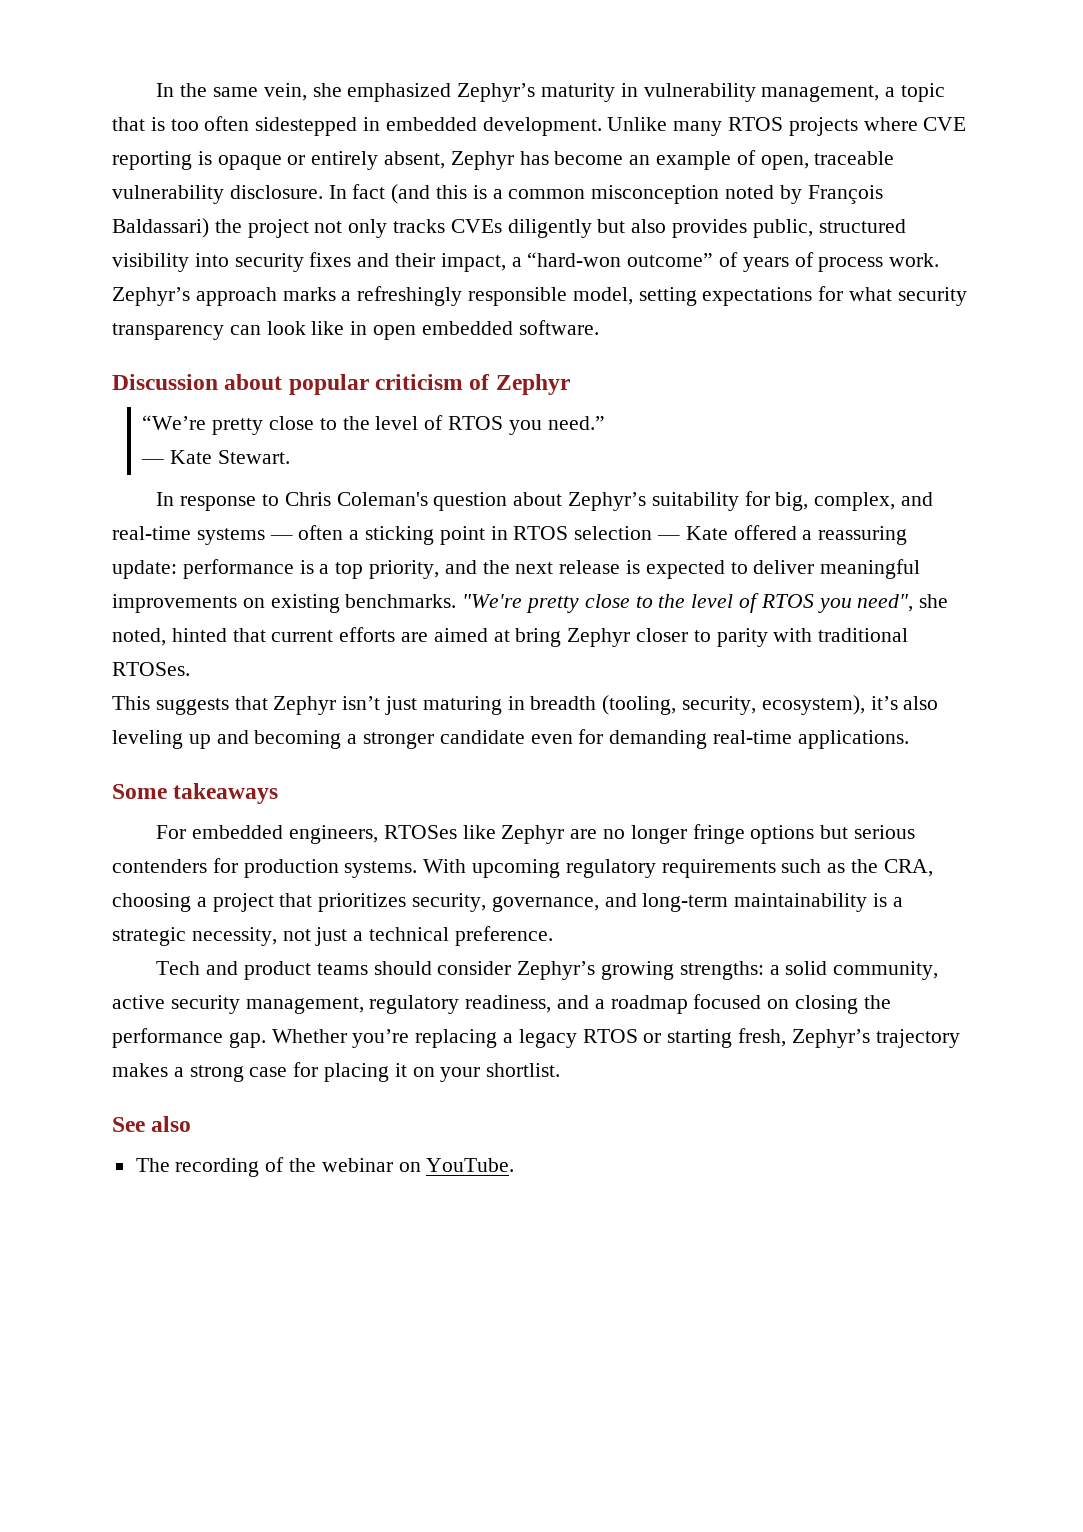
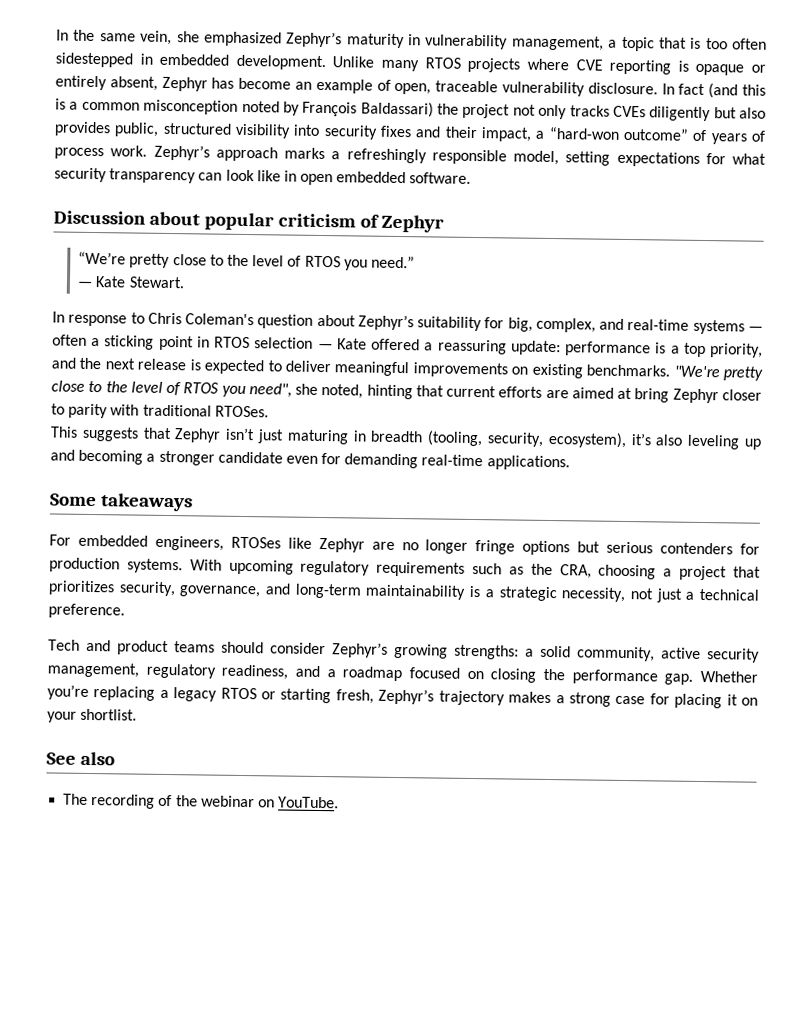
- "We're pretty close to the level of RTOS you need", she noted, hinted that current efforts are aimed at bring Zephyr closer to parity with traditional RTOSes.
+ "We're pretty close to the level of RTOS you need", she noted, hinting that current efforts are aimed at bring Zephyr closer to parity with traditional RTOSes.

